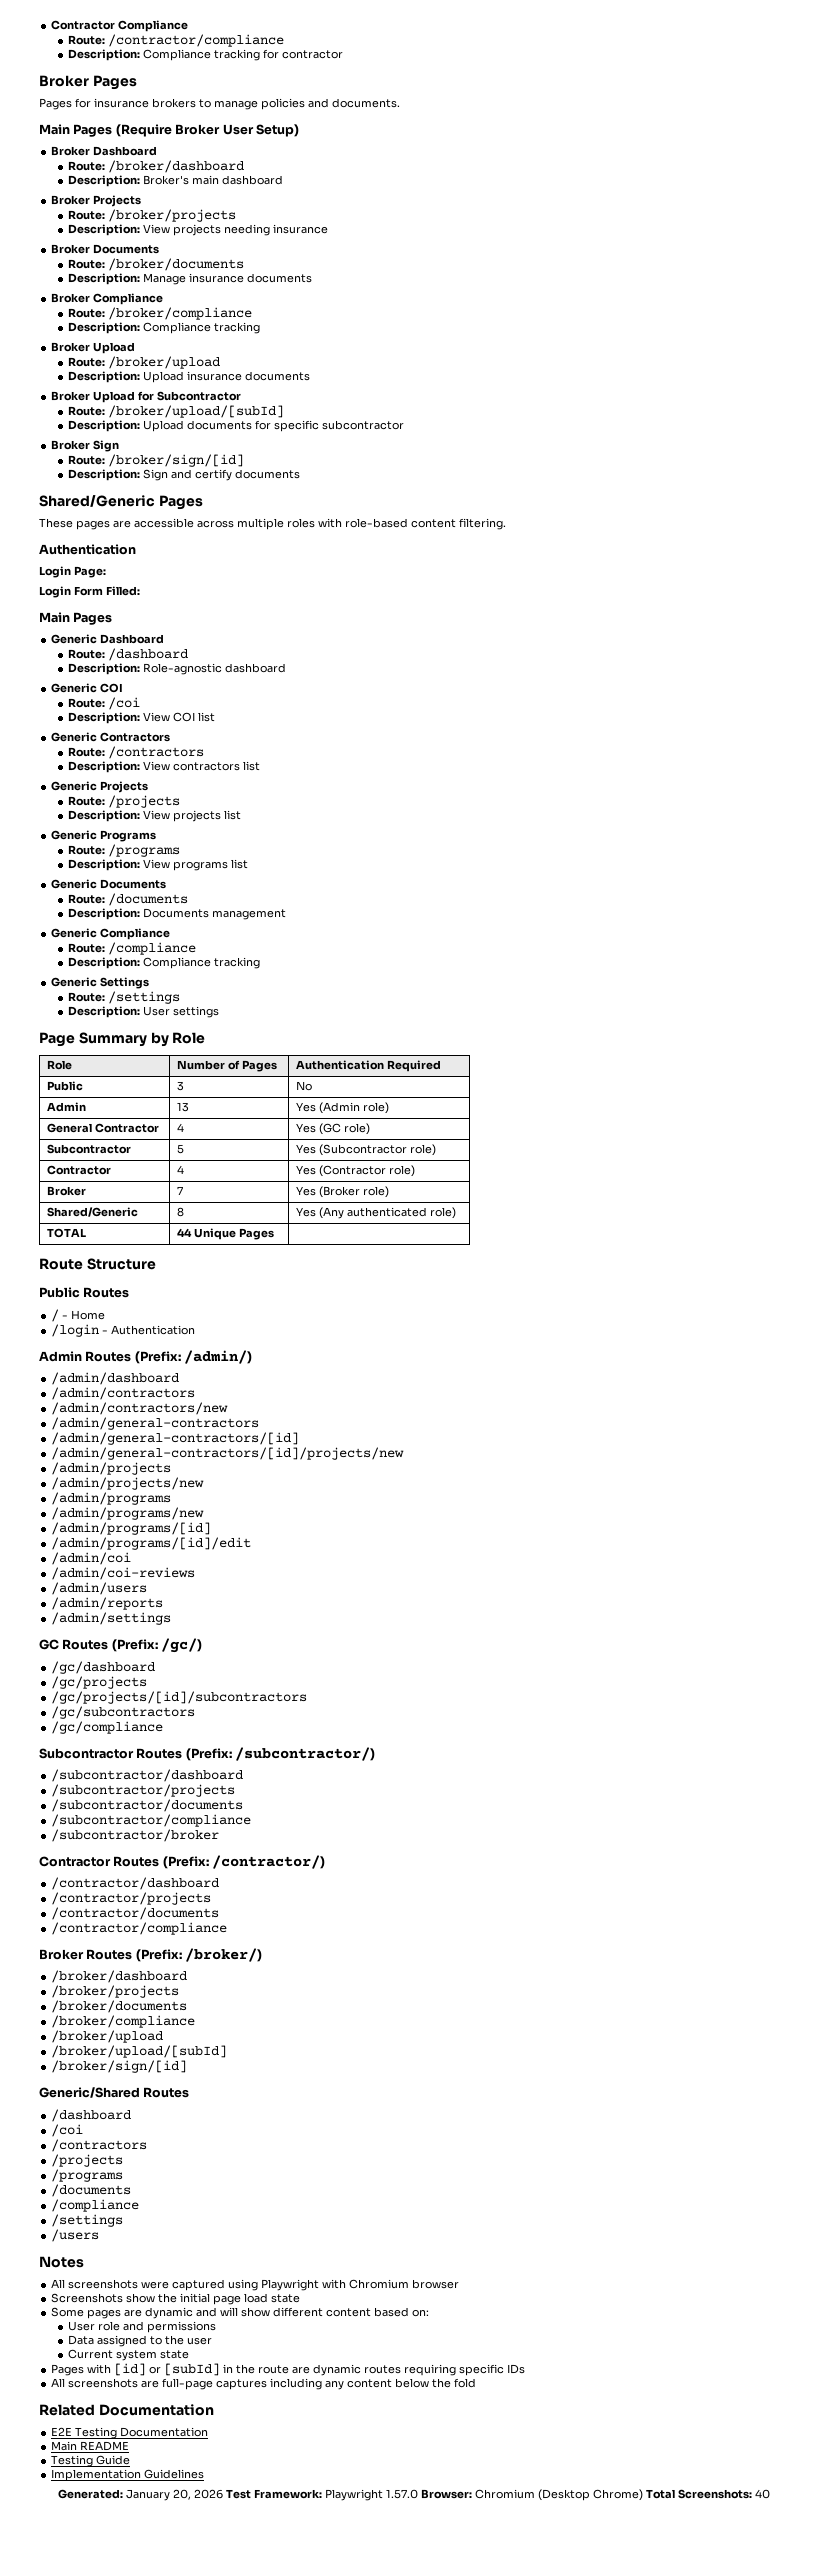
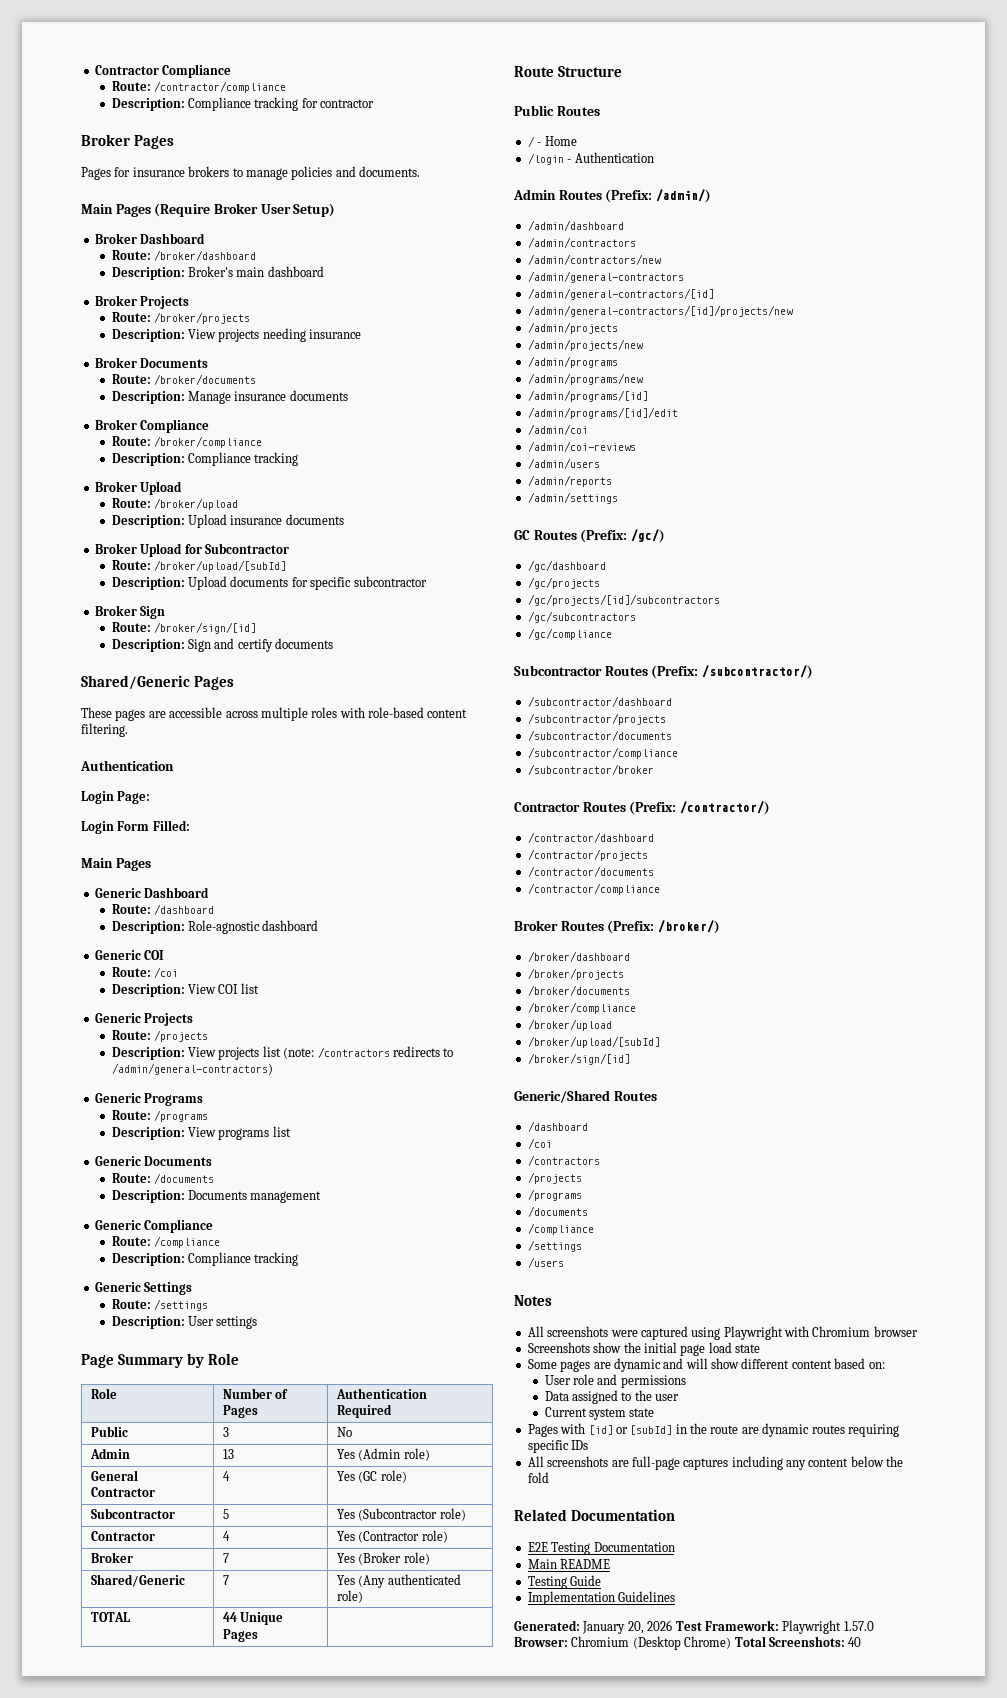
- Generic Contractors
- Route: /contractors
- Description: View contractors list
- Description: View projects list
+ Description: View projects list (note: /contractors redirects to /admin/general-contractors)
- Shared/Generic | 8 | Yes (Any authenticated role)
+ Shared/Generic | 7 | Yes (Any authenticated role)

